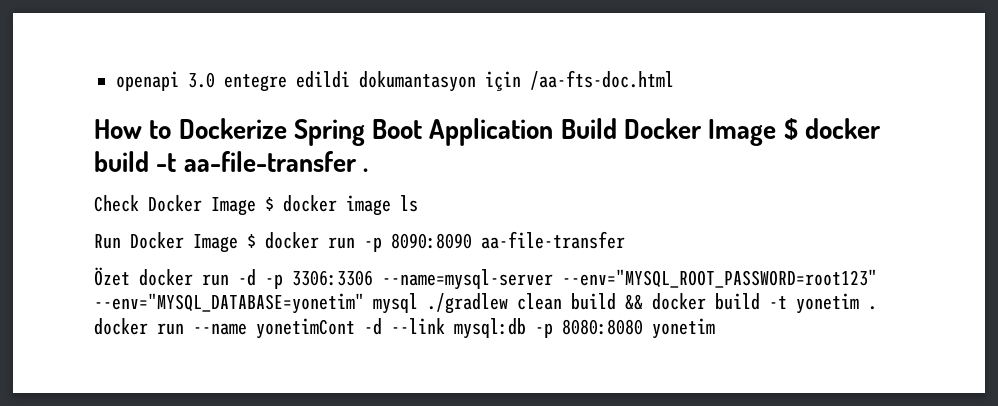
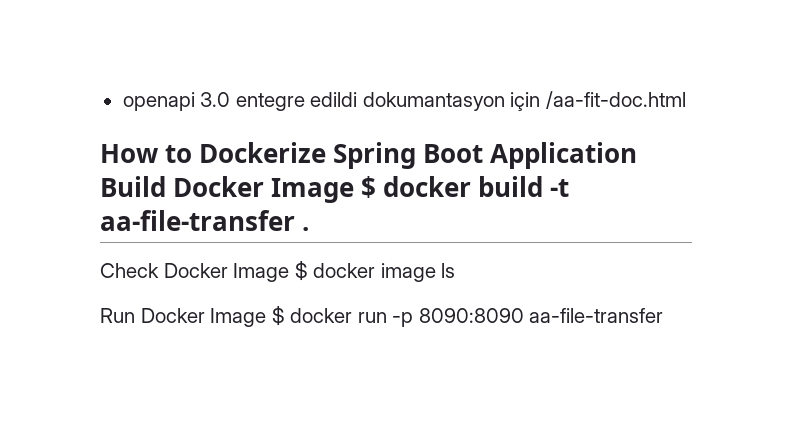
- openapi 3.0 entegre edildi dokumantasyon için /aa-fts-doc.html
+ openapi 3.0 entegre edildi dokumantasyon için /aa-fit-doc.html
- Özet docker run -d -p 3306:3306 --name=mysql-server --env="MYSQL_ROOT_PASSWORD=root123" --env="MYSQL_DATABASE=yonetim" mysql ./gradlew clean build && docker build -t yonetim . docker run --name yonetimCont -d --link mysql:db -p 8080:8080 yonetim

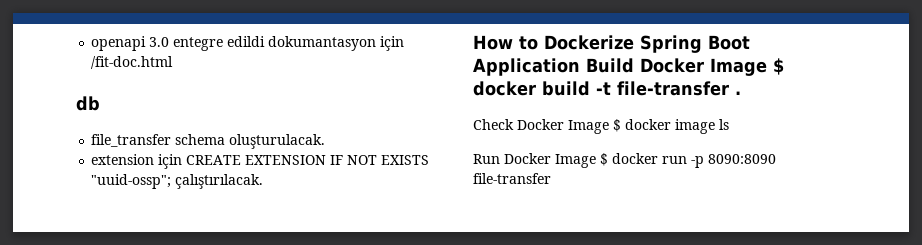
- openapi 3.0 entegre edildi dokumantasyon için /aa-fit-doc.html
+ openapi 3.0 entegre edildi dokumantasyon için /fit-doc.html
+ db
+ file_transfer schema oluşturulacak.
+ extension için CREATE EXTENSION IF NOT EXISTS "uuid-ossp"; çalıştırılacak.
- How to Dockerize Spring Boot Application Build Docker Image $ docker build -t aa-file-transfer .
+ How to Dockerize Spring Boot Application Build Docker Image $ docker build -t file-transfer .
- Run Docker Image $ docker run -p 8090:8090 aa-file-transfer
+ Run Docker Image $ docker run -p 8090:8090 file-transfer

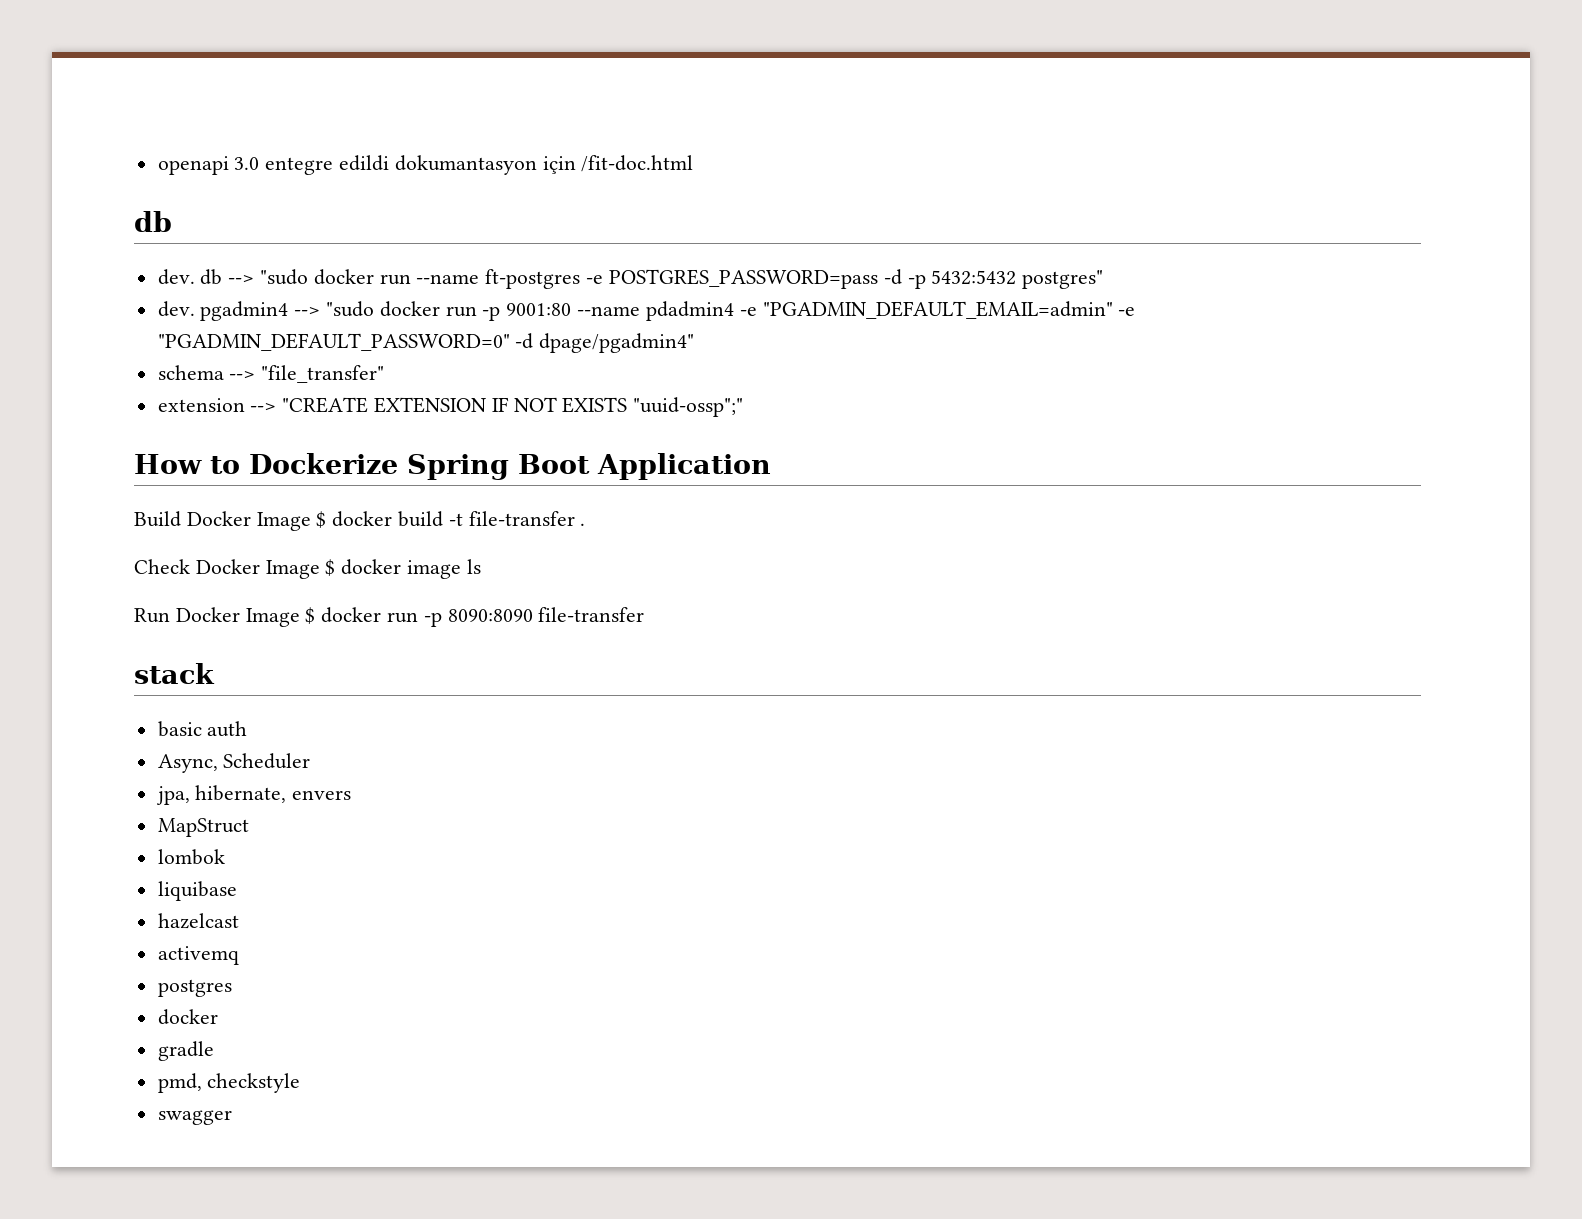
- file_transfer schema oluşturulacak.
+ dev. db --> "sudo docker run --name ft-postgres -e POSTGRES_PASSWORD=pass -d -p 5432:5432 postgres"
+ dev. pgadmin4 --> "sudo docker run -p 9001:80 --name pdadmin4 -e "PGADMIN_DEFAULT_EMAIL=admin" -e "PGADMIN_DEFAULT_PASSWORD=0" -d dpage/pgadmin4"
+ schema --> "file_transfer"
- extension için CREATE EXTENSION IF NOT EXISTS "uuid-ossp"; çalıştırılacak.
+ extension --> "CREATE EXTENSION IF NOT EXISTS "uuid-ossp";"
- How to Dockerize Spring Boot Application Build Docker Image $ docker build -t file-transfer .
+ How to Dockerize Spring Boot Application
+ Build Docker Image $ docker build -t file-transfer .
+ stack
+ basic auth
+ Async, Scheduler
+ jpa, hibernate, envers
+ MapStruct
+ lombok
+ liquibase
+ hazelcast
+ activemq
+ postgres
+ docker
+ gradle
+ pmd, checkstyle
+ swagger

